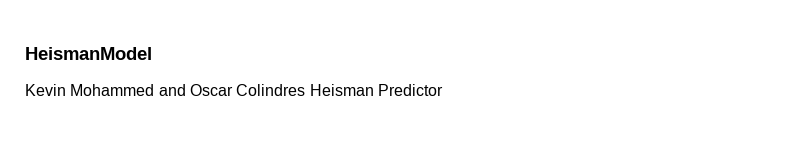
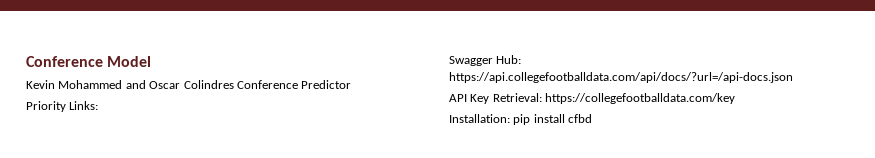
- HeismanModel
+ Conference Model
- Kevin Mohammed and Oscar Colindres Heisman Predictor
+ Kevin Mohammed and Oscar Colindres Conference Predictor
+ Priority Links:
+ Swagger Hub: https://api.collegefootballdata.com/api/docs/?url=/api-docs.json
+ API Key Retrieval: https://collegefootballdata.com/key
+ Installation: pip install cfbd

